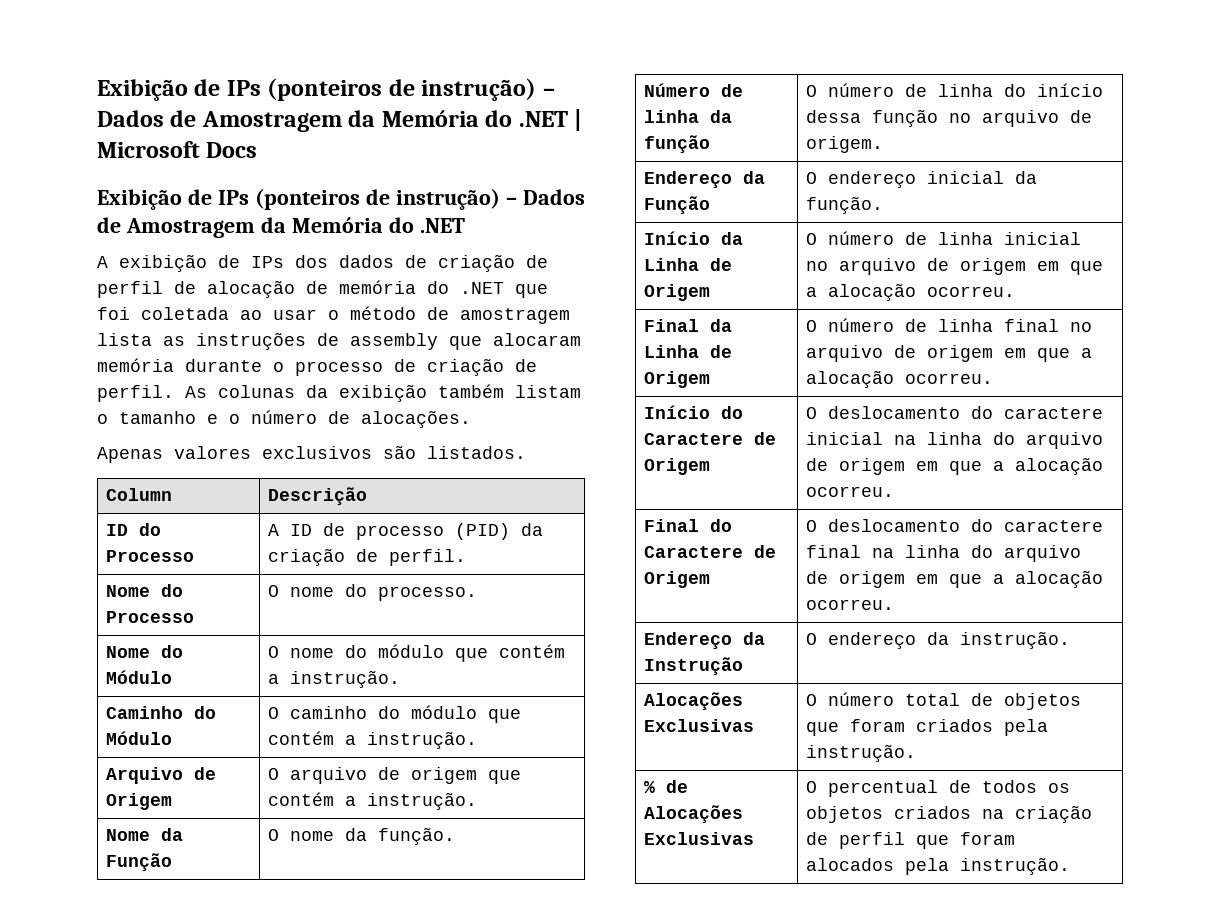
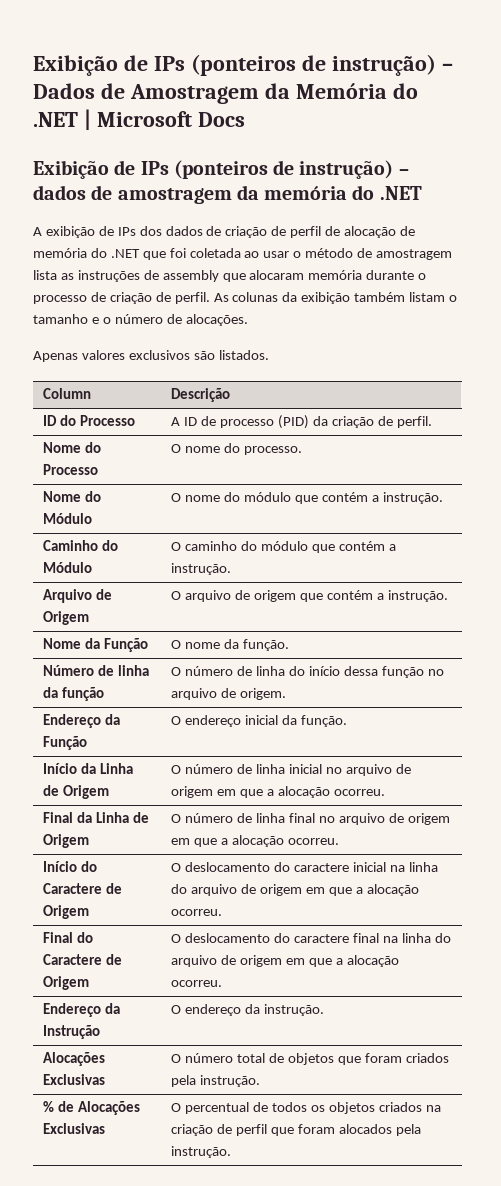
  Exibição de IPs (ponteiros de instrução) – Dados de Amostragem da Memória do .NET | Microsoft Docs
- Exibição de IPs (ponteiros de instrução) – Dados de Amostragem da Memória do .NET
+ Exibição de IPs (ponteiros de instrução) – dados de amostragem da memória do .NET

